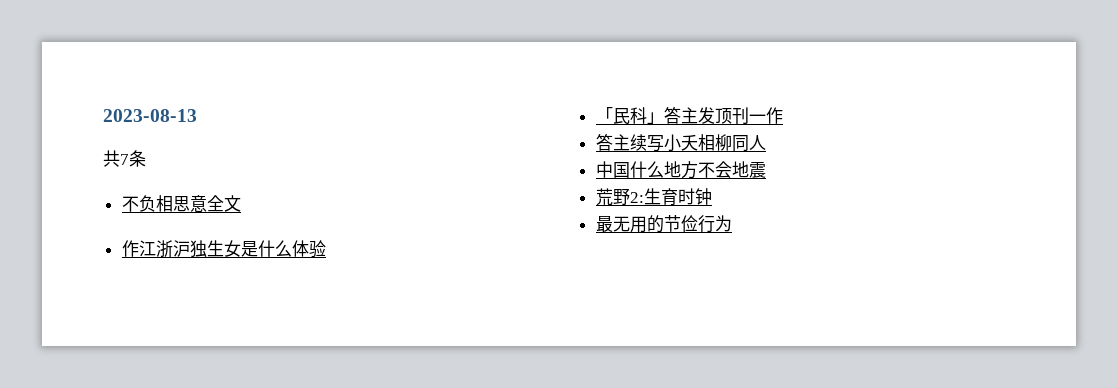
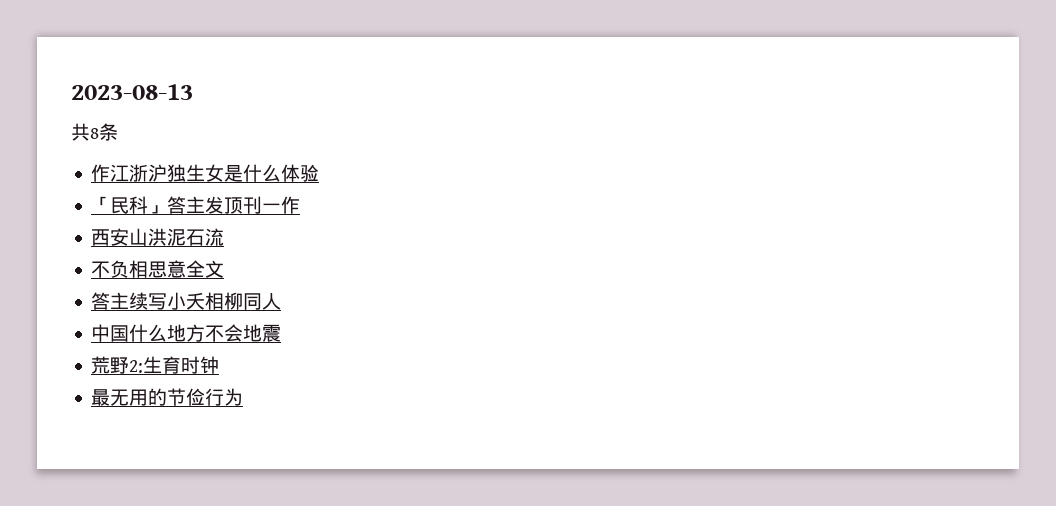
- 共7条
+ 共8条
- 不负相思意全文
+ 西安山洪泥石流
+ 不负相思意全文

